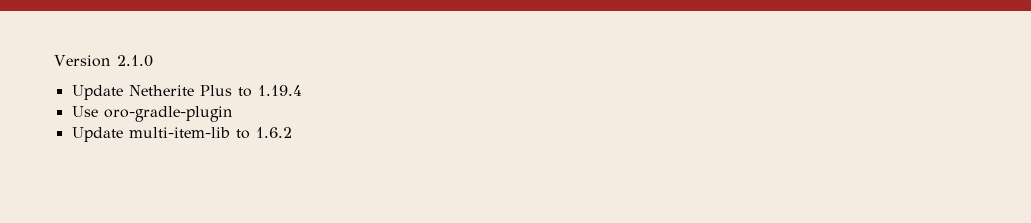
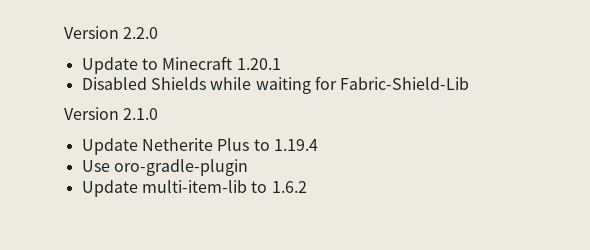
+ Version 2.2.0
+ Update to Minecraft 1.20.1
+ Disabled Shields while waiting for Fabric-Shield-Lib

